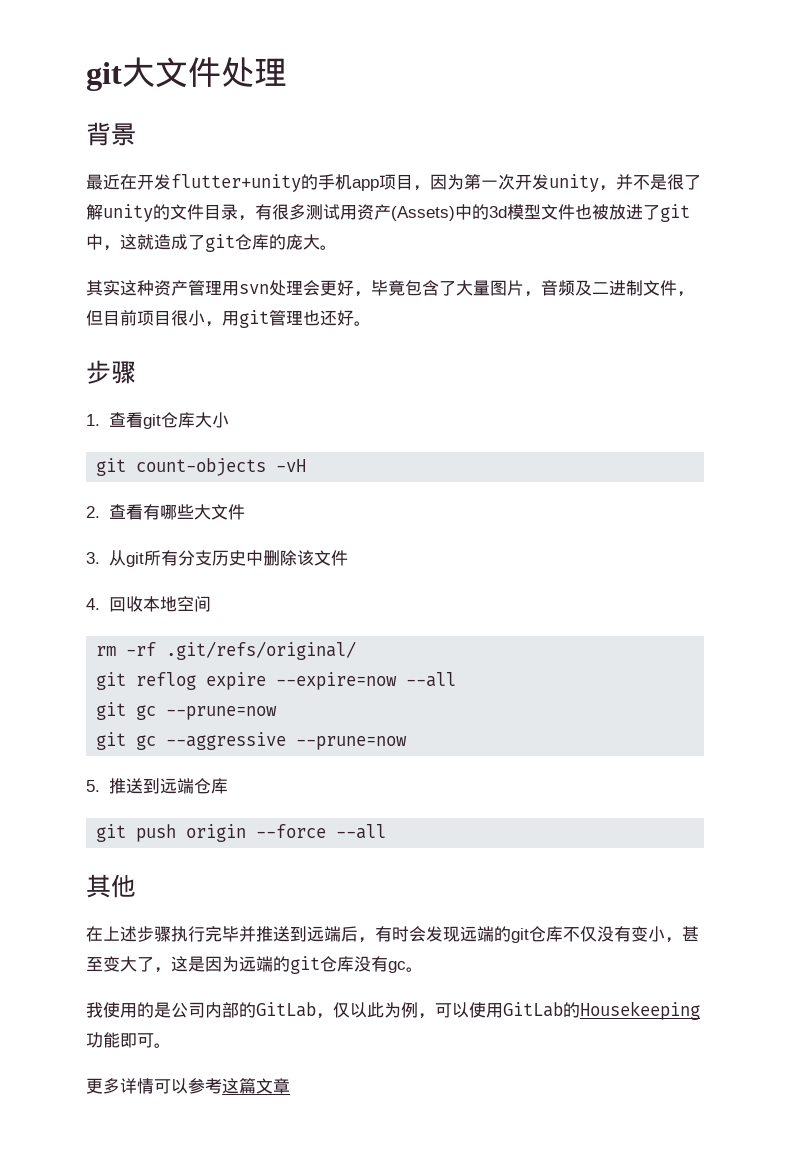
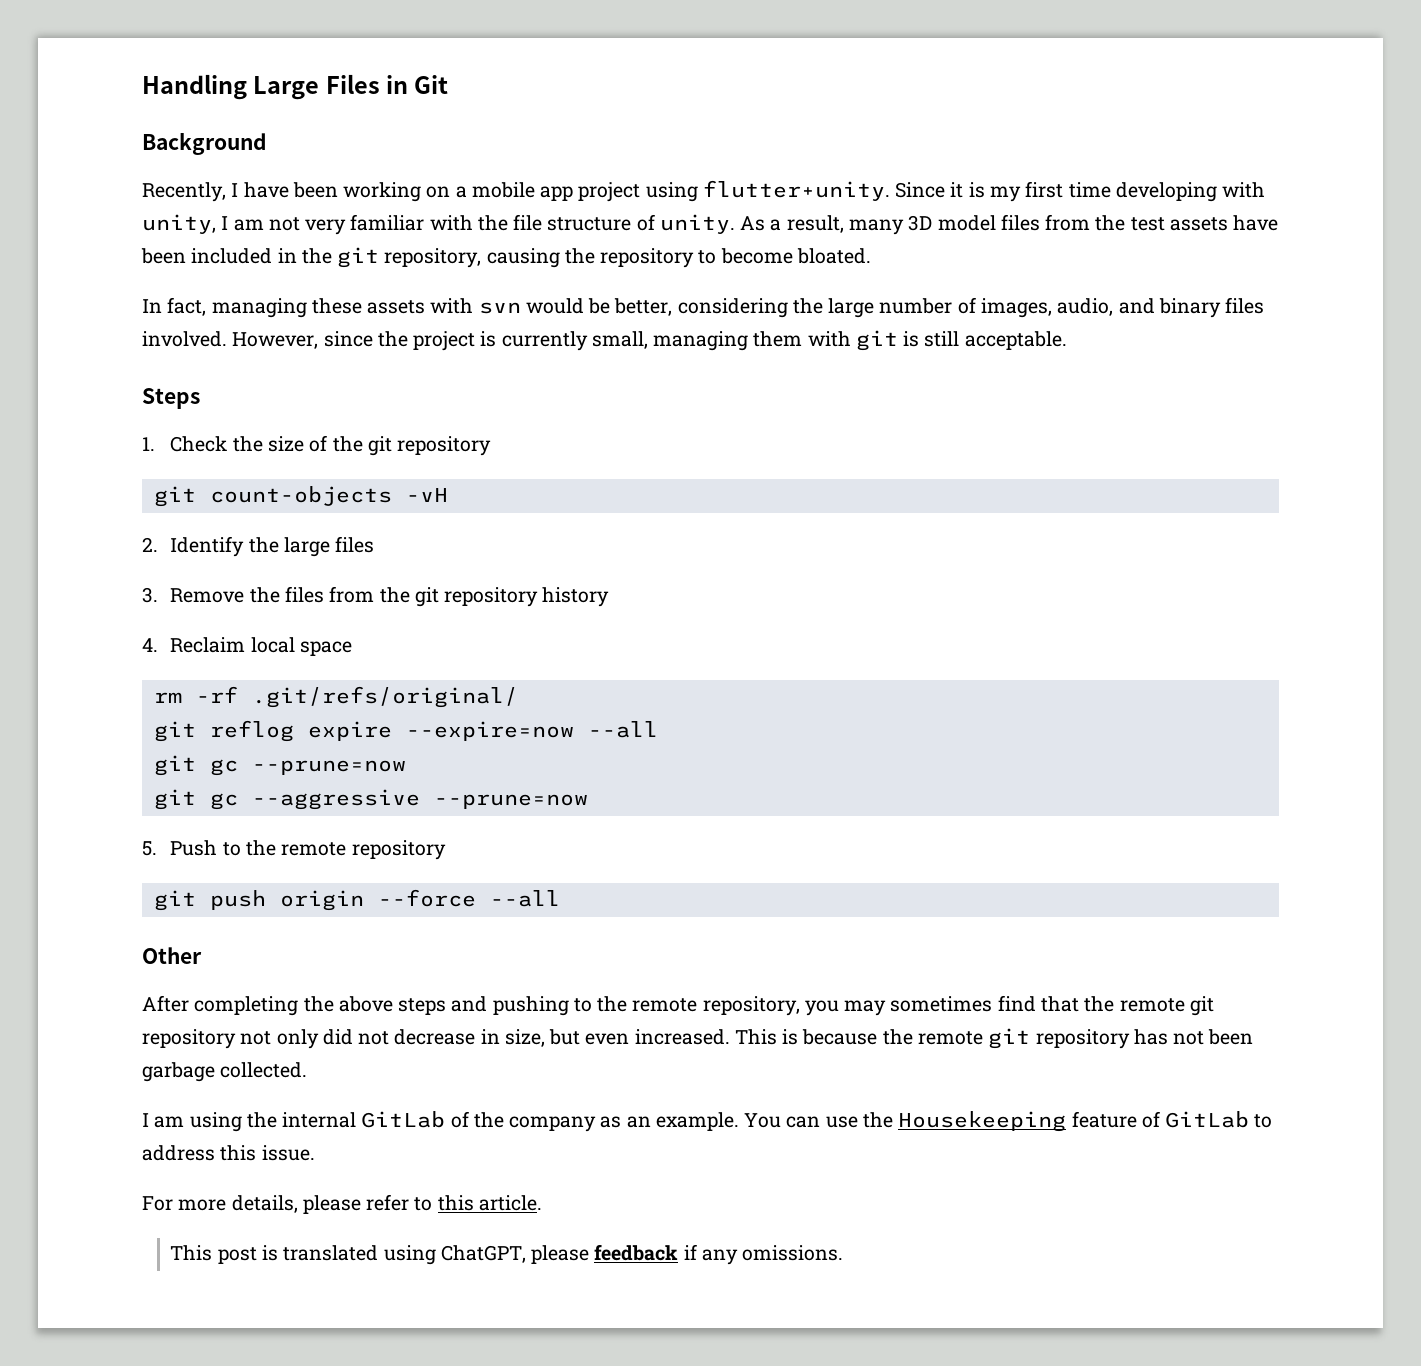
- git大文件处理
- 背景
- 最近在开发flutter+unity的手机app项目，因为第一次开发unity，并不是很了解unity的文件目录，有很多测试用资产(Assets)中的3d模型文件也被放进了git中，这就造成了git仓库的庞大。
- 其实这种资产管理用svn处理会更好，毕竟包含了大量图片，音频及二进制文件，但目前项目很小，用git管理也还好。
- 步骤
- 1.查看git仓库大小
+ Handling Large Files in Git
+ Background
+ Recently, I have been working on a mobile app project using flutter+unity. Since it is my first time developing with unity, I am not very familiar with the file structure of unity. As a result, many 3D model files from the test assets have been included in the git repository, causing the repository to become bloated.
+ In fact, managing these assets with svn would be better, considering the large number of images, audio, and binary files involved. However, since the project is currently small, managing them with git is still acceptable.
+ Steps
+ 1. Check the size of the git repository
  git count-objects -vH
- 2.查看有哪些大文件
- 3.从git所有分支历史中删除该文件
- 4.回收本地空间
+ 2. Identify the large files
+ 3. Remove the files from the git repository history
+ 4. Reclaim local space
- 5.推送到远端仓库
+ 5. Push to the remote repository
- 其他
- 在上述步骤执行完毕并推送到远端后，有时会发现远端的git仓库不仅没有变小，甚至变大了，这是因为远端的git仓库没有gc。
- 我使用的是公司内部的GitLab，仅以此为例，可以使用GitLab的Housekeeping功能即可。
- 更多详情可以参考这篇文章
+ Other
+ After completing the above steps and pushing to the remote repository, you may sometimes find that the remote git repository not only did not decrease in size, but even increased. This is because the remote git repository has not been garbage collected.
+ I am using the internal GitLab of the company as an example. You can use the Housekeeping feature of GitLab to address this issue.
+ For more details, please refer to this article.
+ This post is translated using ChatGPT, please feedback if any omissions.

